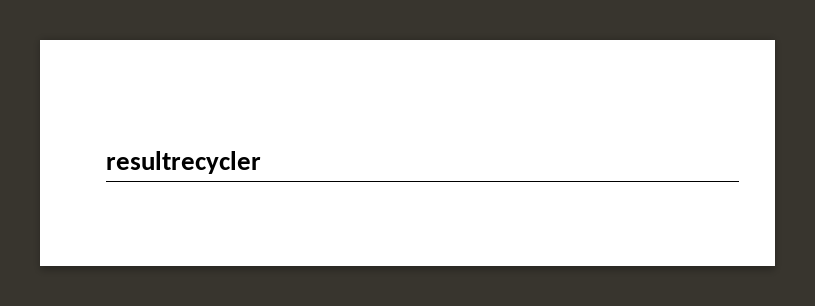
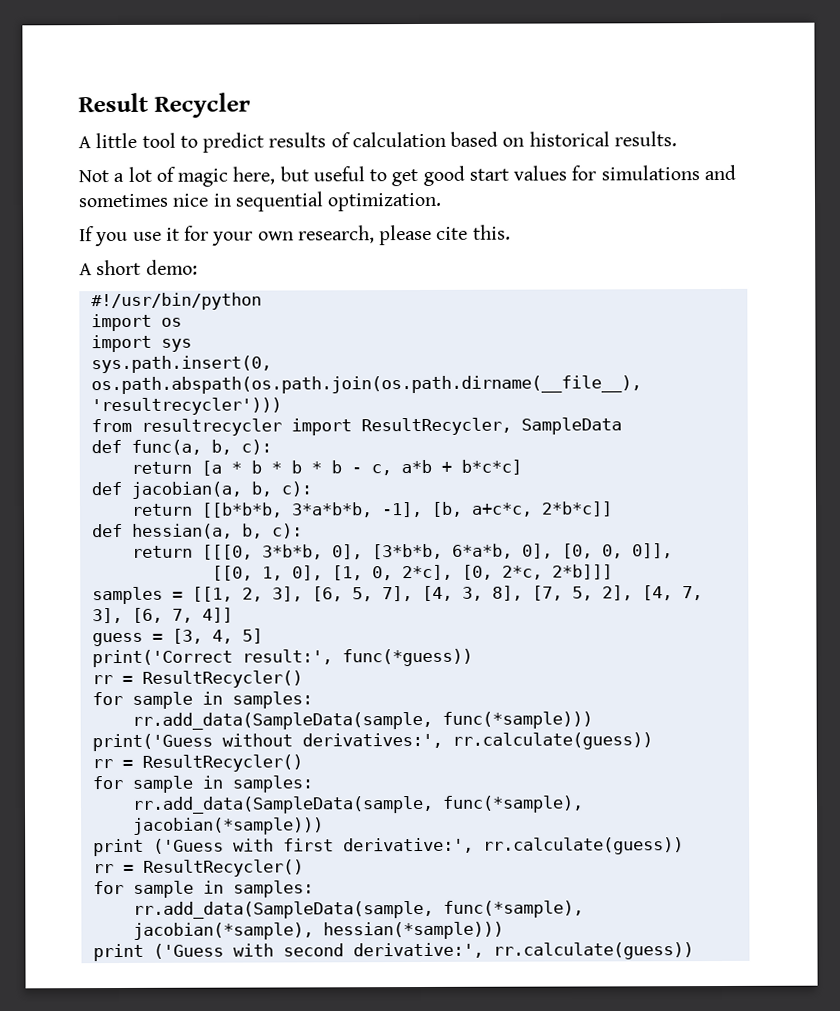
- resultrecycler
+ Result Recycler
+ A little tool to predict results of calculation based on historical results.
+ Not a lot of magic here, but useful to get good start values for simulations and sometimes nice in sequential optimization.
+ If you use it for your own research, please cite this.
+ A short demo:
+ #!/usr/bin/python
+ import os
+ import sys
+ sys.path.insert(0, os.path.abspath(os.path.join(os.path.dirname(__file__), 'resultrecycler')))
+ from resultrecycler import ResultRecycler, SampleData
+ def func(a, b, c):
+ return [a * b * b * b - c, a*b + b*c*c]
+ def jacobian(a, b, c):
+ return [[b*b*b, 3*a*b*b, -1], [b, a+c*c, 2*b*c]]
+ def hessian(a, b, c):
+ return [[[0, 3*b*b, 0], [3*b*b, 6*a*b, 0], [0, 0, 0]],
+ [[0, 1, 0], [1, 0, 2*c], [0, 2*c, 2*b]]]
+ samples = [[1, 2, 3], [6, 5, 7], [4, 3, 8], [7, 5, 2], [4, 7, 3], [6, 7, 4]]
+ guess = [3, 4, 5]
+ print('Correct result:', func(*guess))
+ rr = ResultRecycler()
+ for sample in samples:
+ rr.add_data(SampleData(sample, func(*sample)))
+ print('Guess without derivatives:', rr.calculate(guess))
+ rr = ResultRecycler()
+ for sample in samples:
+ rr.add_data(SampleData(sample, func(*sample), jacobian(*sample)))
+ print ('Guess with first derivative:', rr.calculate(guess))
+ rr = ResultRecycler()
+ for sample in samples:
+ rr.add_data(SampleData(sample, func(*sample), jacobian(*sample), hessian(*sample)))
+ print ('Guess with second derivative:', rr.calculate(guess))

